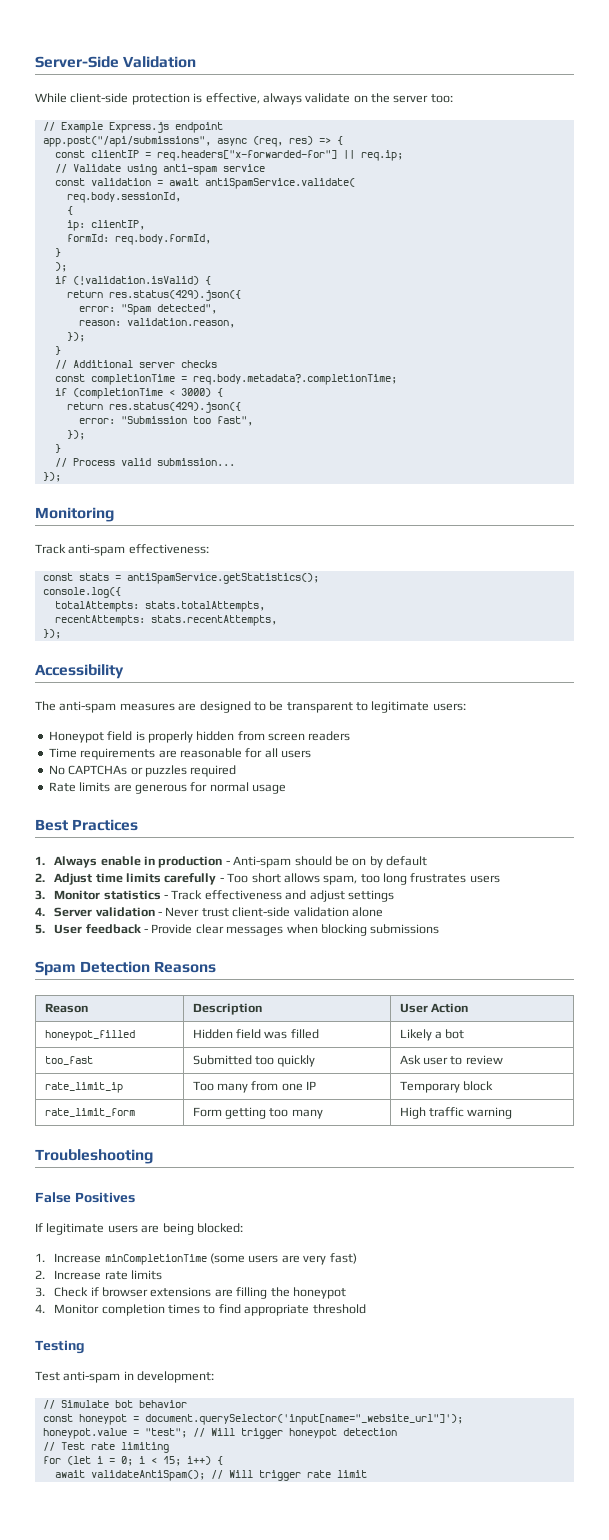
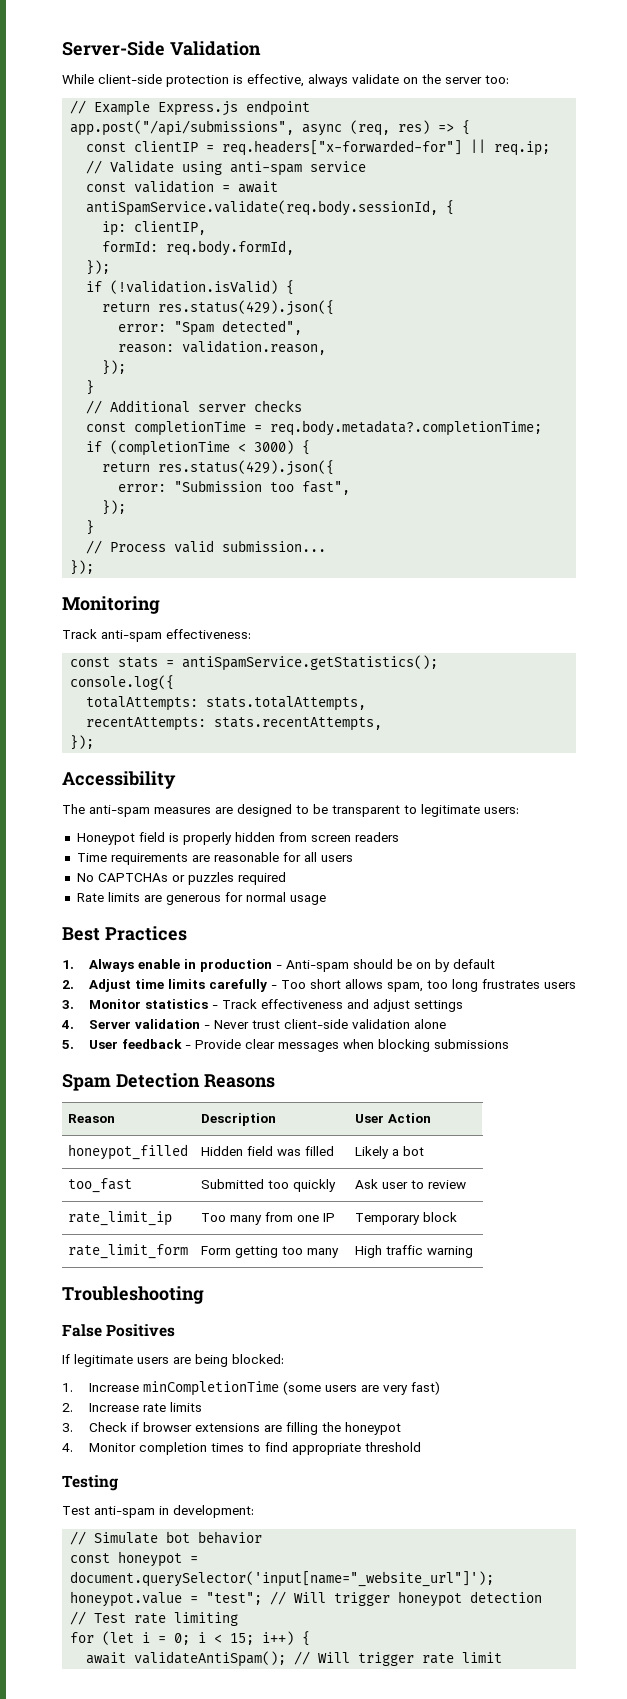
- const validation = await antiSpamService.validate(
- req.body.sessionId,
- {
+ const validation = await antiSpamService.validate(req.body.sessionId, {
  formId: req.body.formId,
- }
- );
+ });

